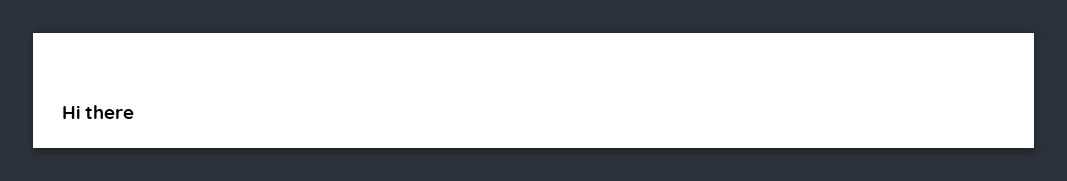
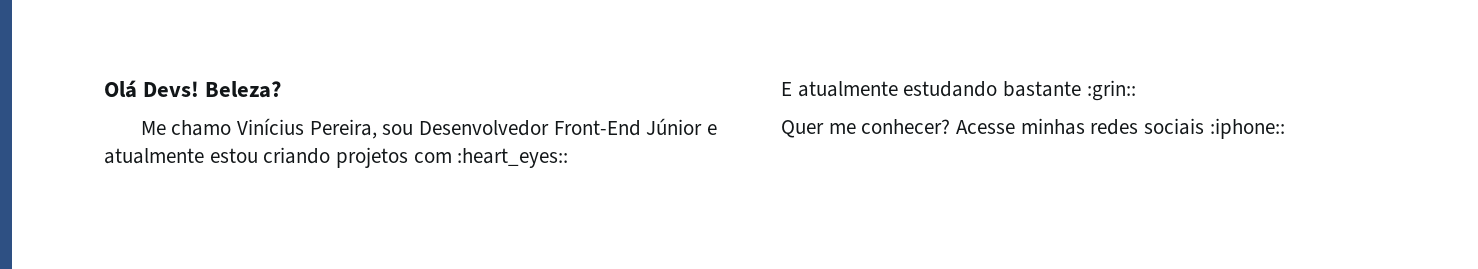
- Hi there
+ Olá Devs! Beleza?
+ Me chamo Vinícius Pereira, sou Desenvolvedor Front-End Júnior e atualmente estou criando projetos com :heart_eyes::
+ E atualmente estudando bastante :grin::
+ Quer me conhecer? Acesse minhas redes sociais :iphone::

